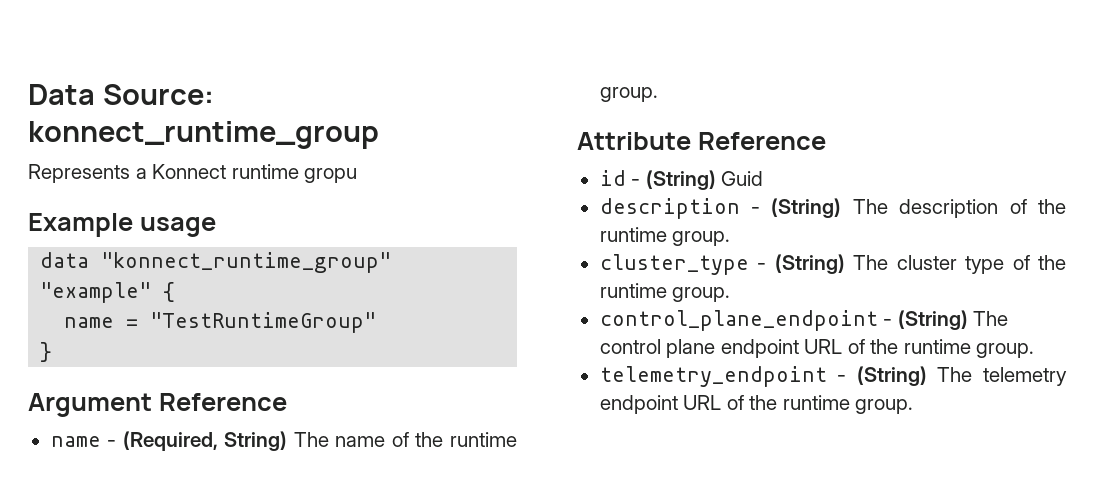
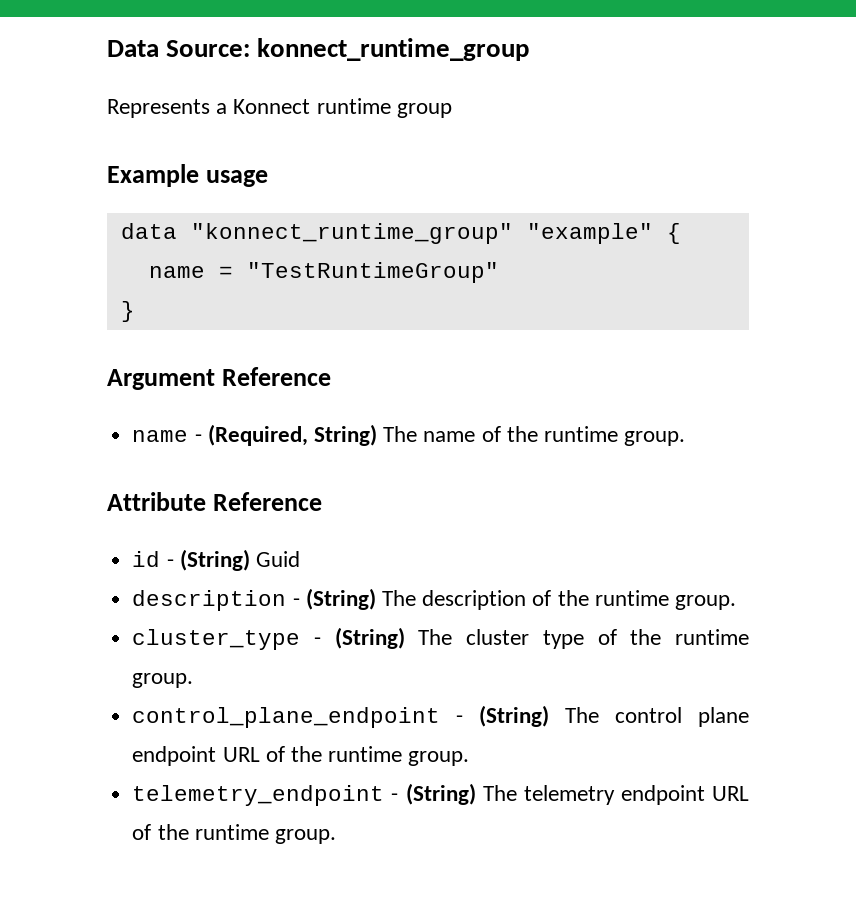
- Represents a Konnect runtime gropu
+ Represents a Konnect runtime group

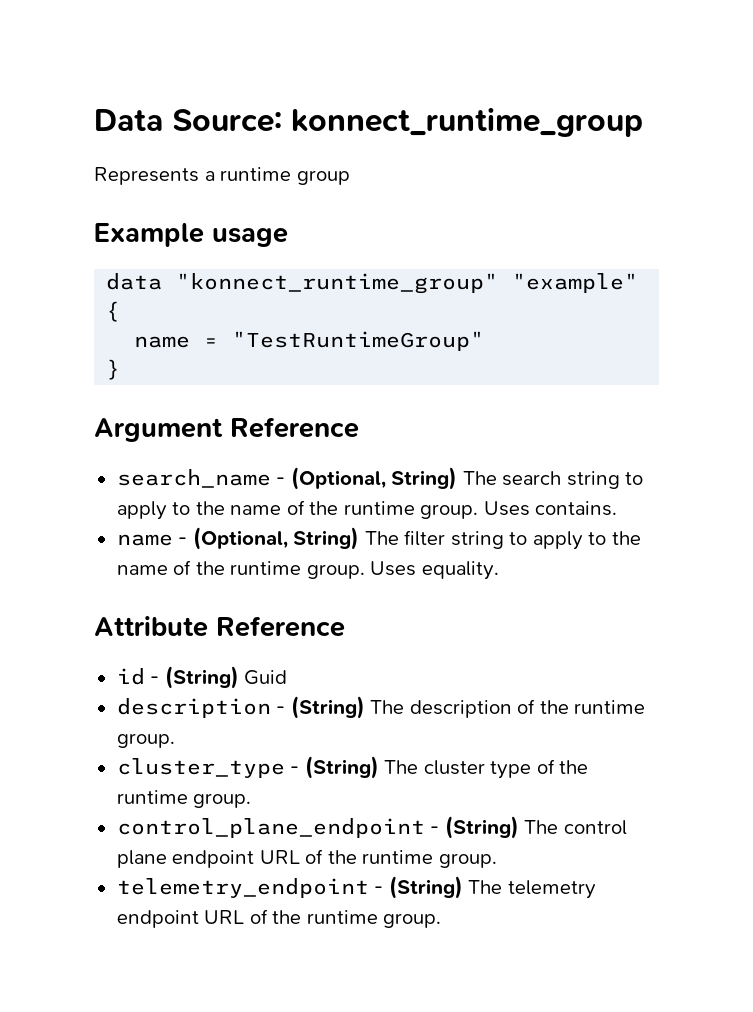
- Represents a Konnect runtime group
+ Represents a runtime group
- name - (Required, String) The name of the runtime group.
+ search_name - (Optional, String) The search string to apply to the name of the runtime group. Uses contains.
+ name - (Optional, String) The filter string to apply to the name of the runtime group. Uses equality.

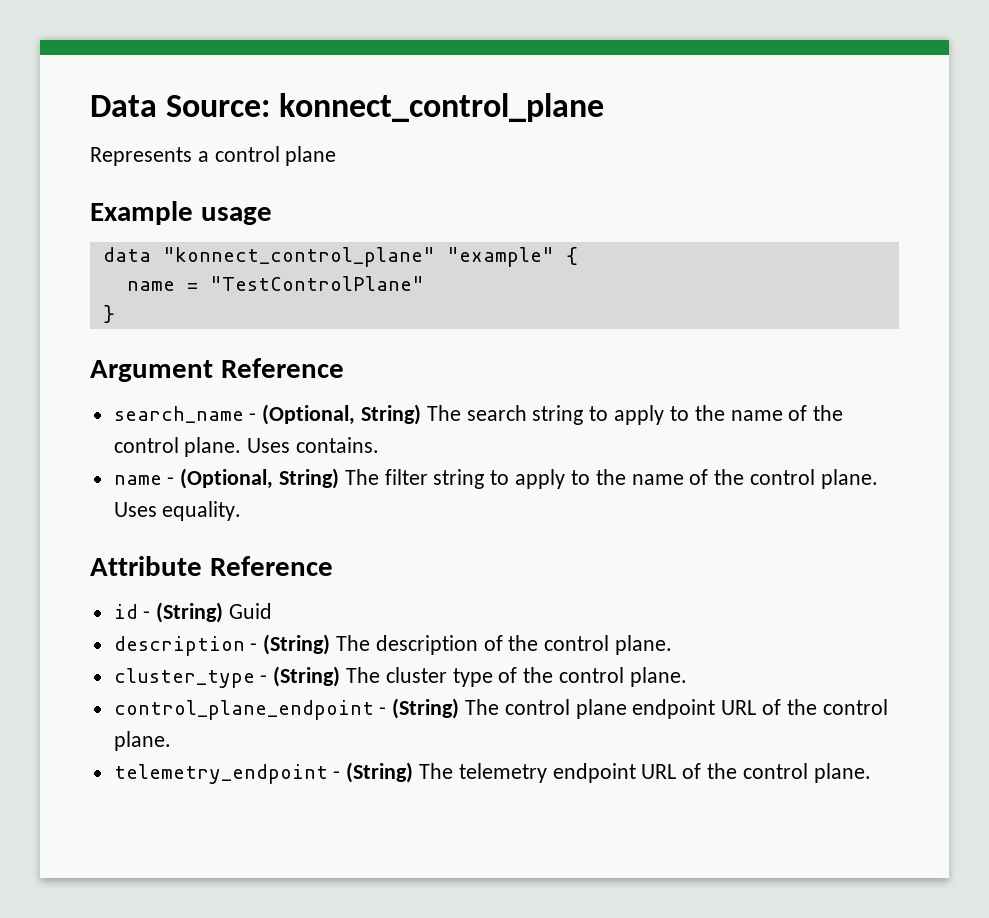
- Data Source: konnect_runtime_group
+ Data Source: konnect_control_plane
- Represents a runtime group
+ Represents a control plane
- data "konnect_runtime_group" "example" {
+ data "konnect_control_plane" "example" {
- name = "TestRuntimeGroup"
+ name = "TestControlPlane"
- search_name - (Optional, String) The search string to apply to the name of the runtime group.
+ search_name - (Optional, String) The search string to apply to the name of the control plane.
- name - (Optional, String) The filter string to apply to the name of the runtime group.
+ name - (Optional, String) The filter string to apply to the name of the control plane.
- description - (String) The description of the runtime group.
+ description - (String) The description of the control plane.
- cluster_type - (String) The cluster type of the runtime group.
+ cluster_type - (String) The cluster type of the control plane.
- control_plane_endpoint - (String) The control plane endpoint URL of the runtime group.
+ control_plane_endpoint - (String) The control plane endpoint URL of the control plane.
- telemetry_endpoint - (String) The telemetry endpoint URL of the runtime group.
+ telemetry_endpoint - (String) The telemetry endpoint URL of the control plane.

